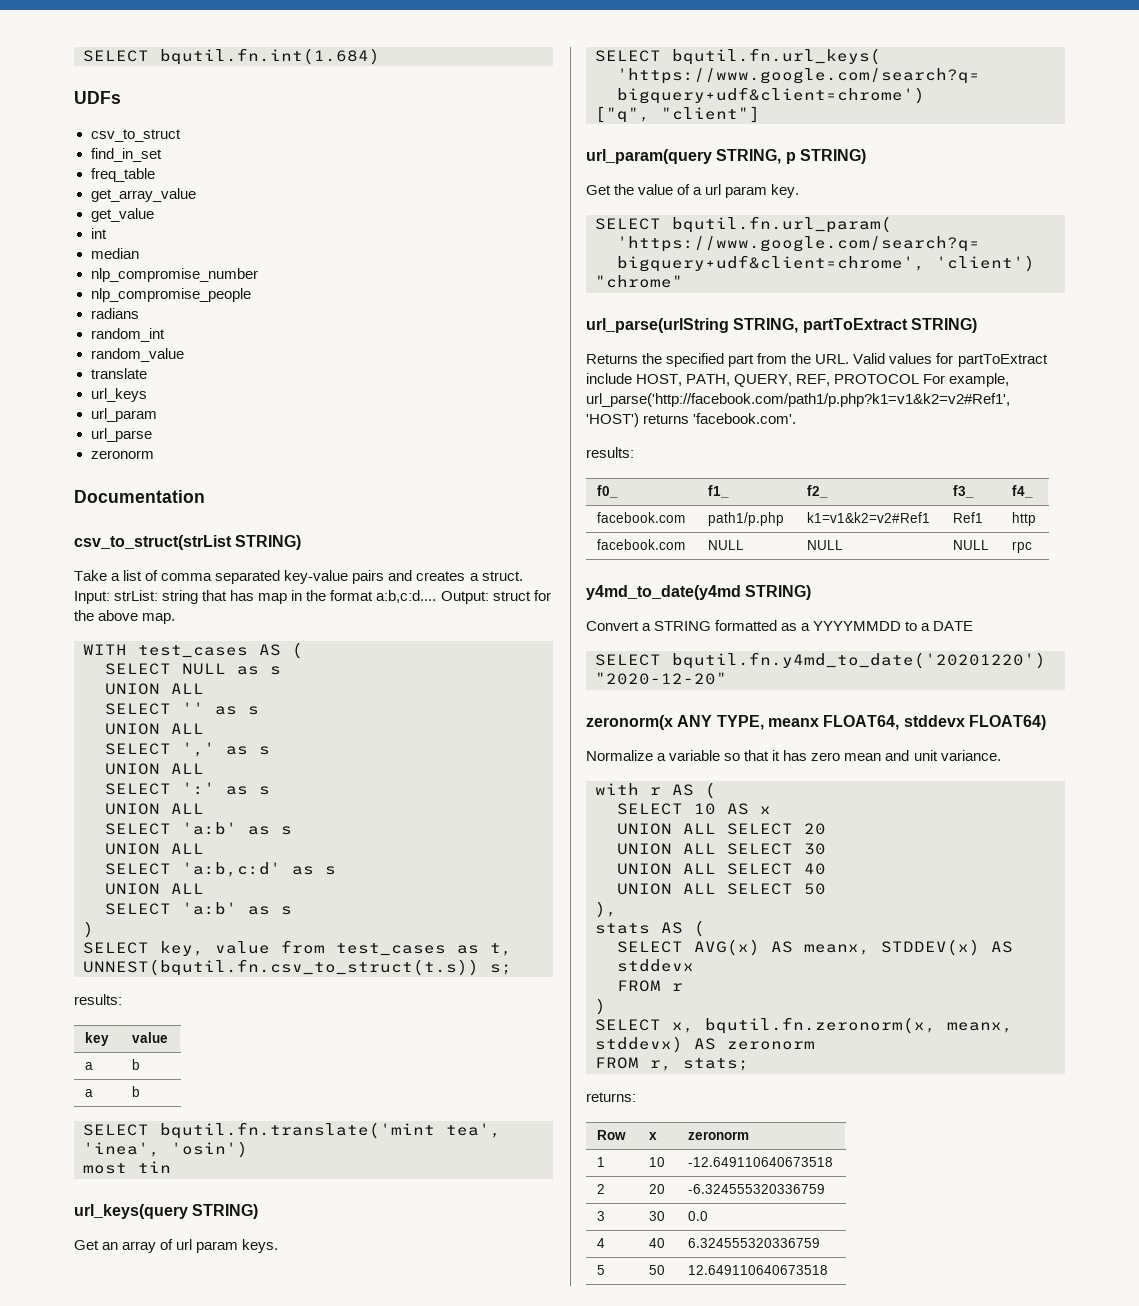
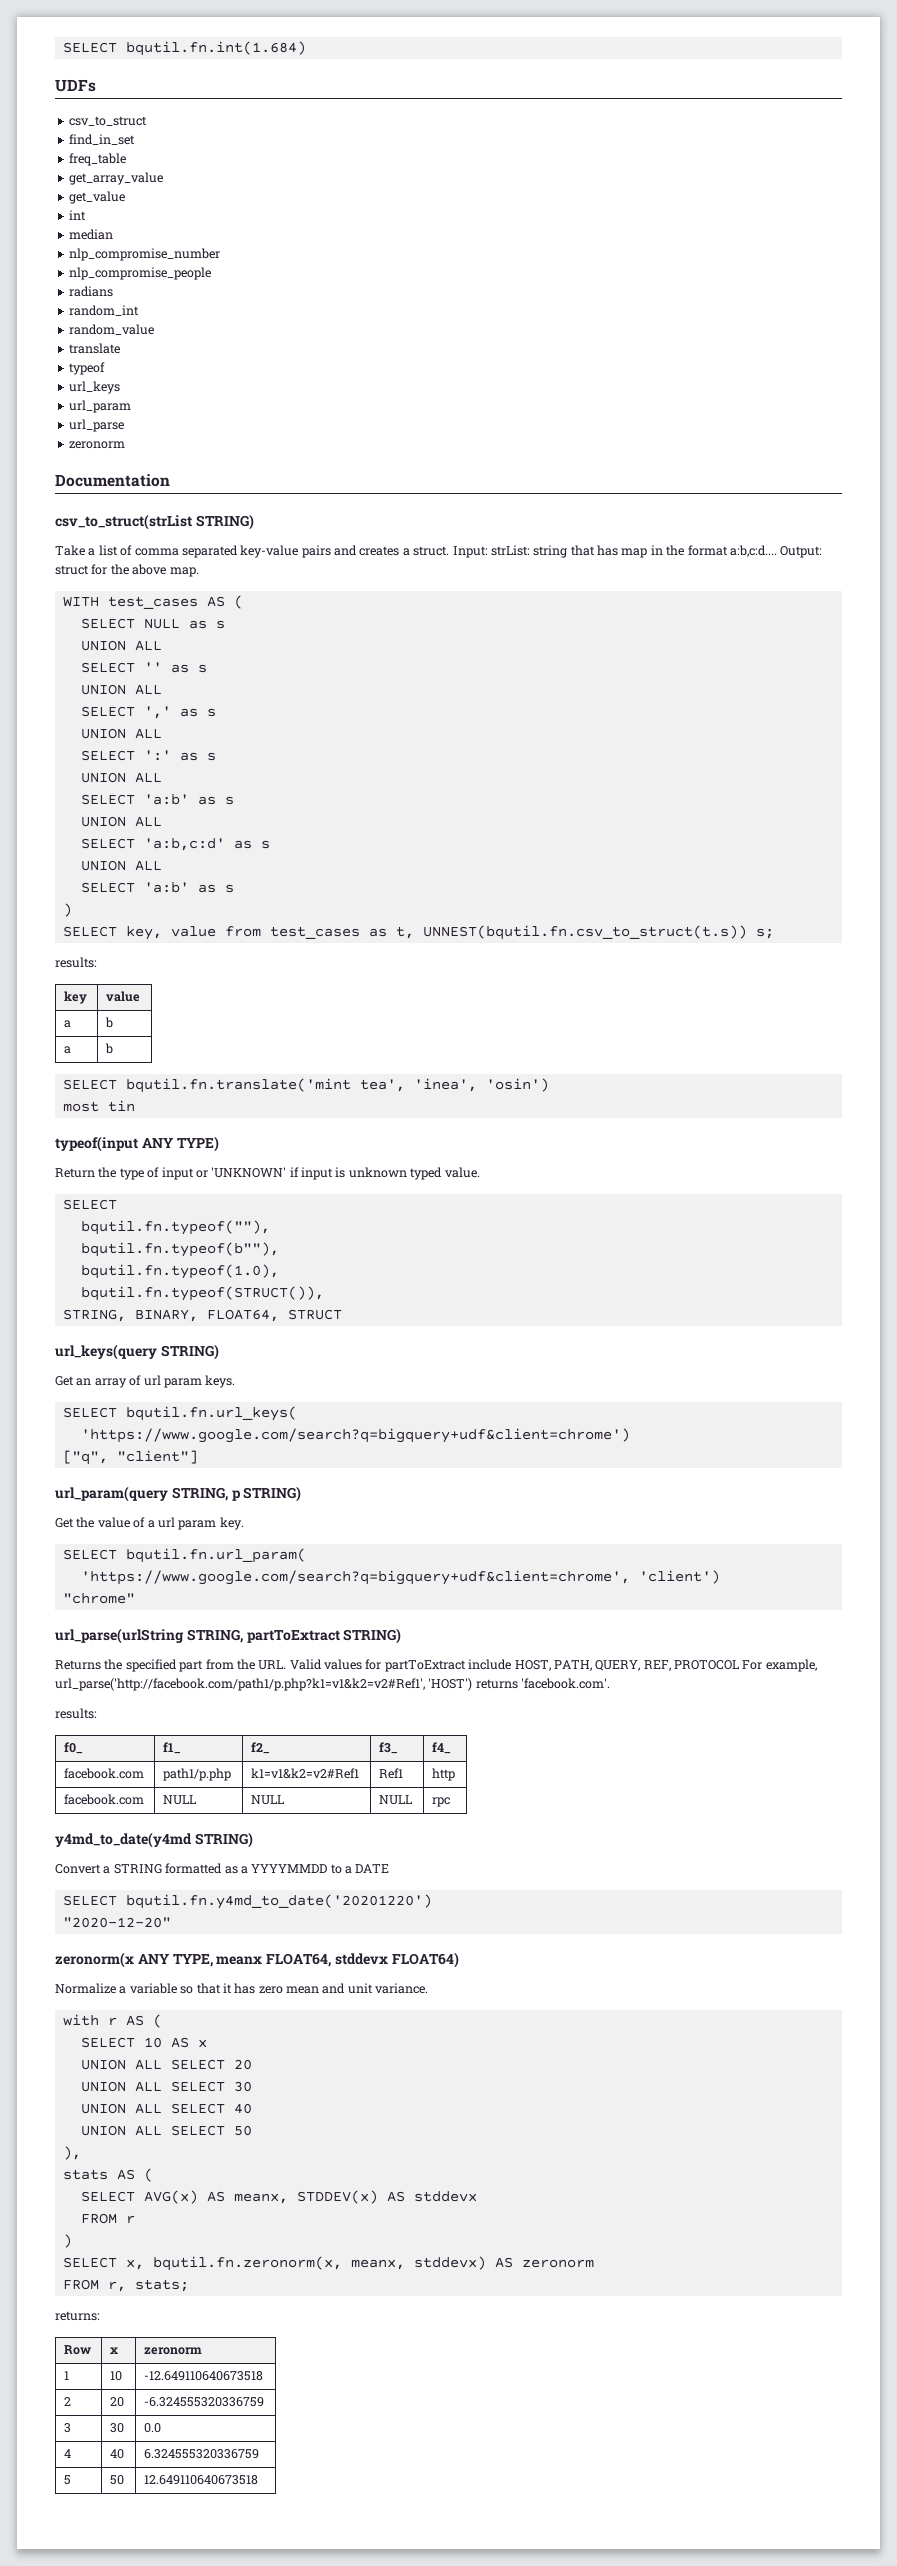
+ typeof
+ typeof(input ANY TYPE)
+ Return the type of input or 'UNKNOWN' if input is unknown typed value.
+ SELECT
+ bqutil.fn.typeof(""),
+ bqutil.fn.typeof(b""),
+ bqutil.fn.typeof(1.0),
+ bqutil.fn.typeof(STRUCT()),
+ STRING, BINARY, FLOAT64, STRUCT

